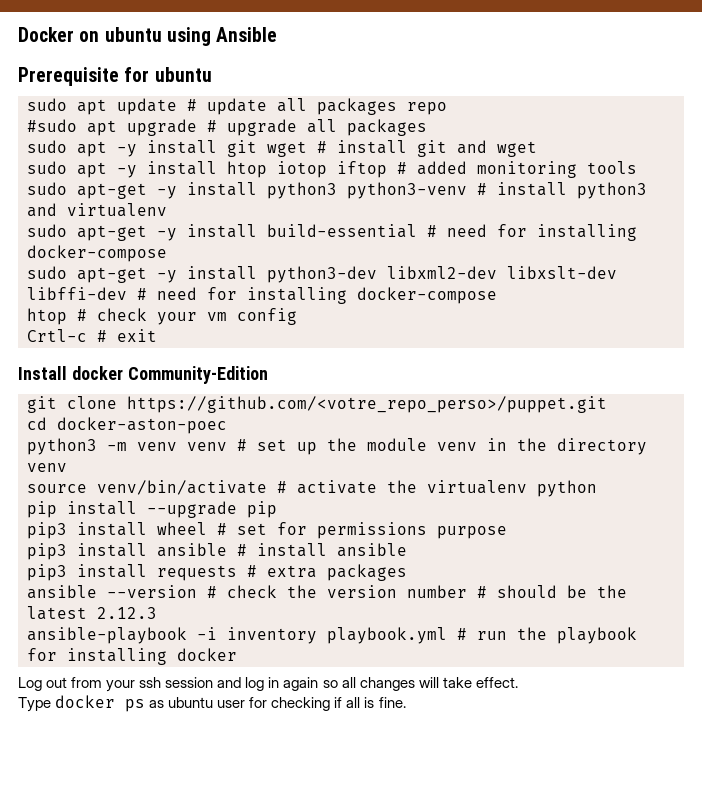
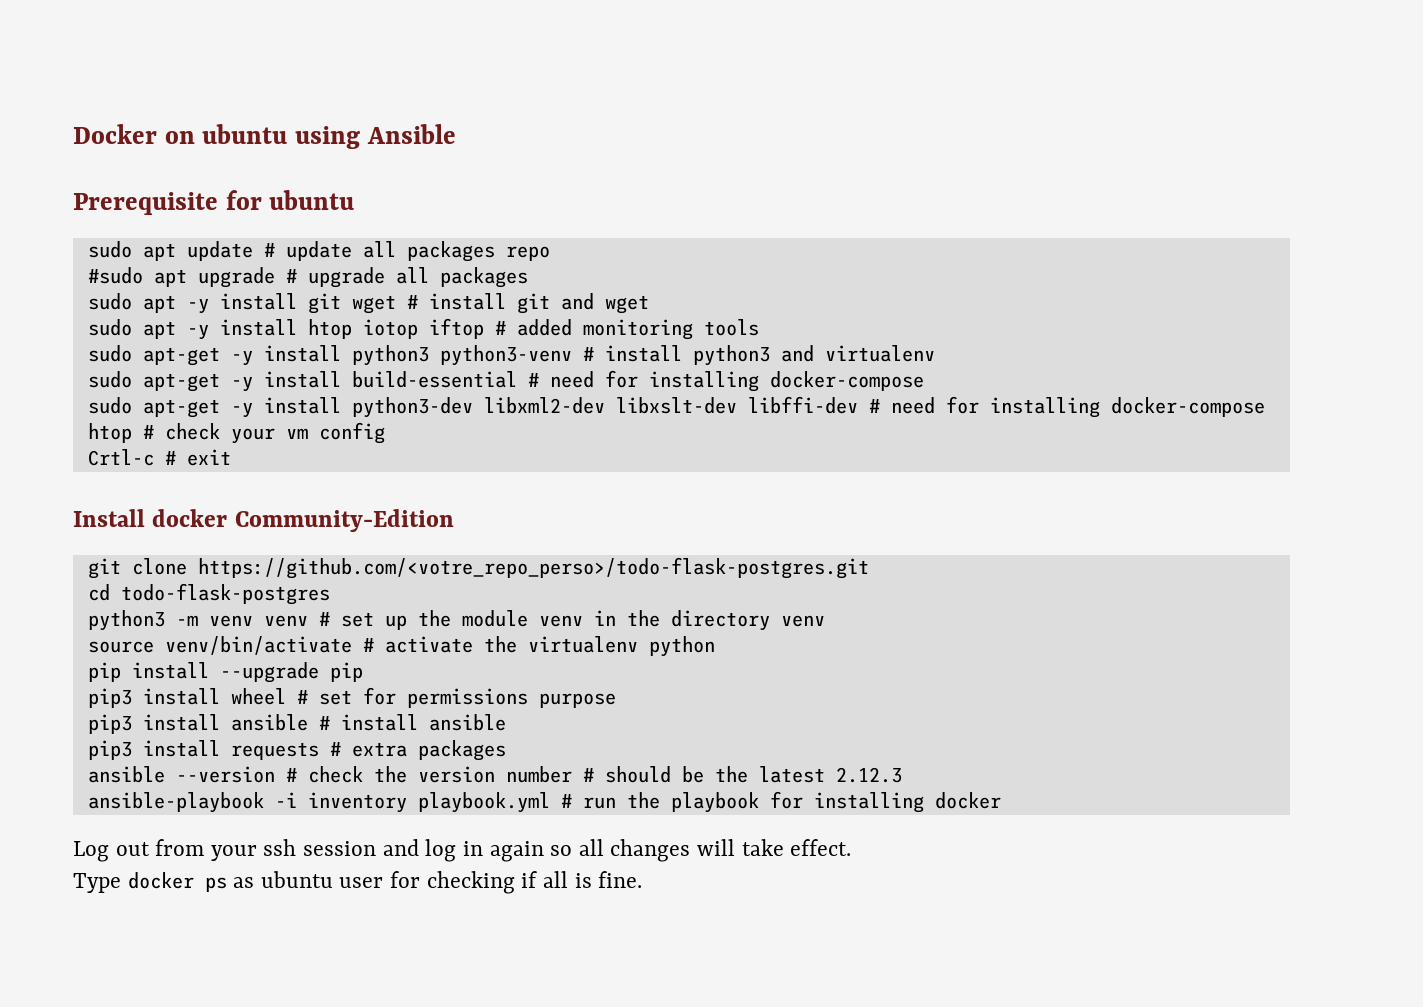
- git clone https://github.com/<votre_repo_perso>/puppet.git
+ git clone https://github.com/<votre_repo_perso>/todo-flask-postgres.git
- cd docker-aston-poec
+ cd todo-flask-postgres

